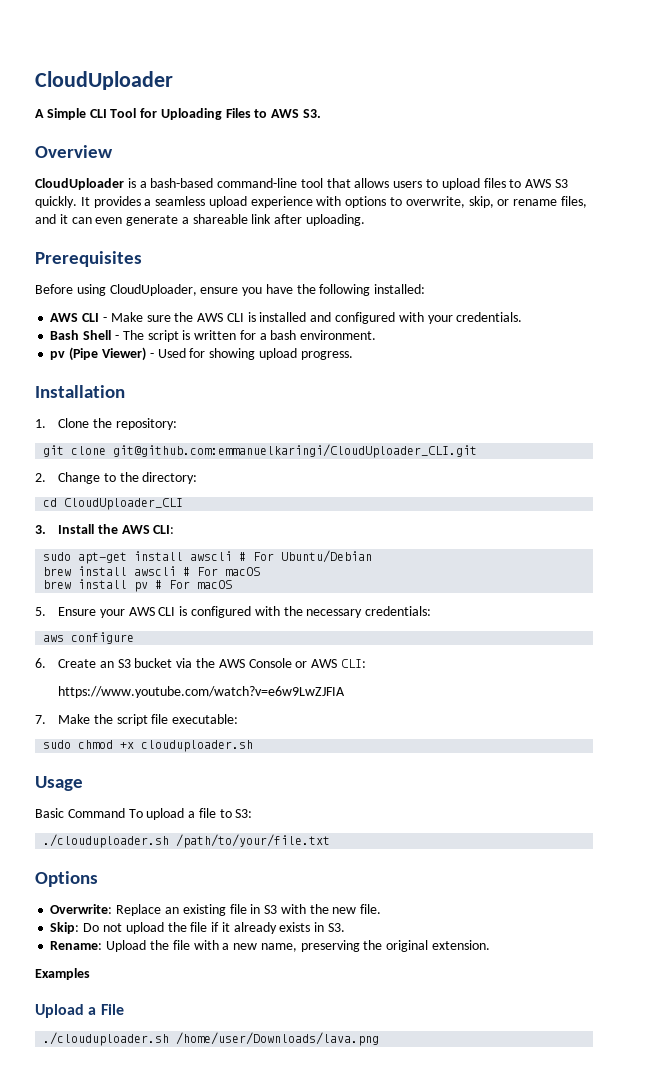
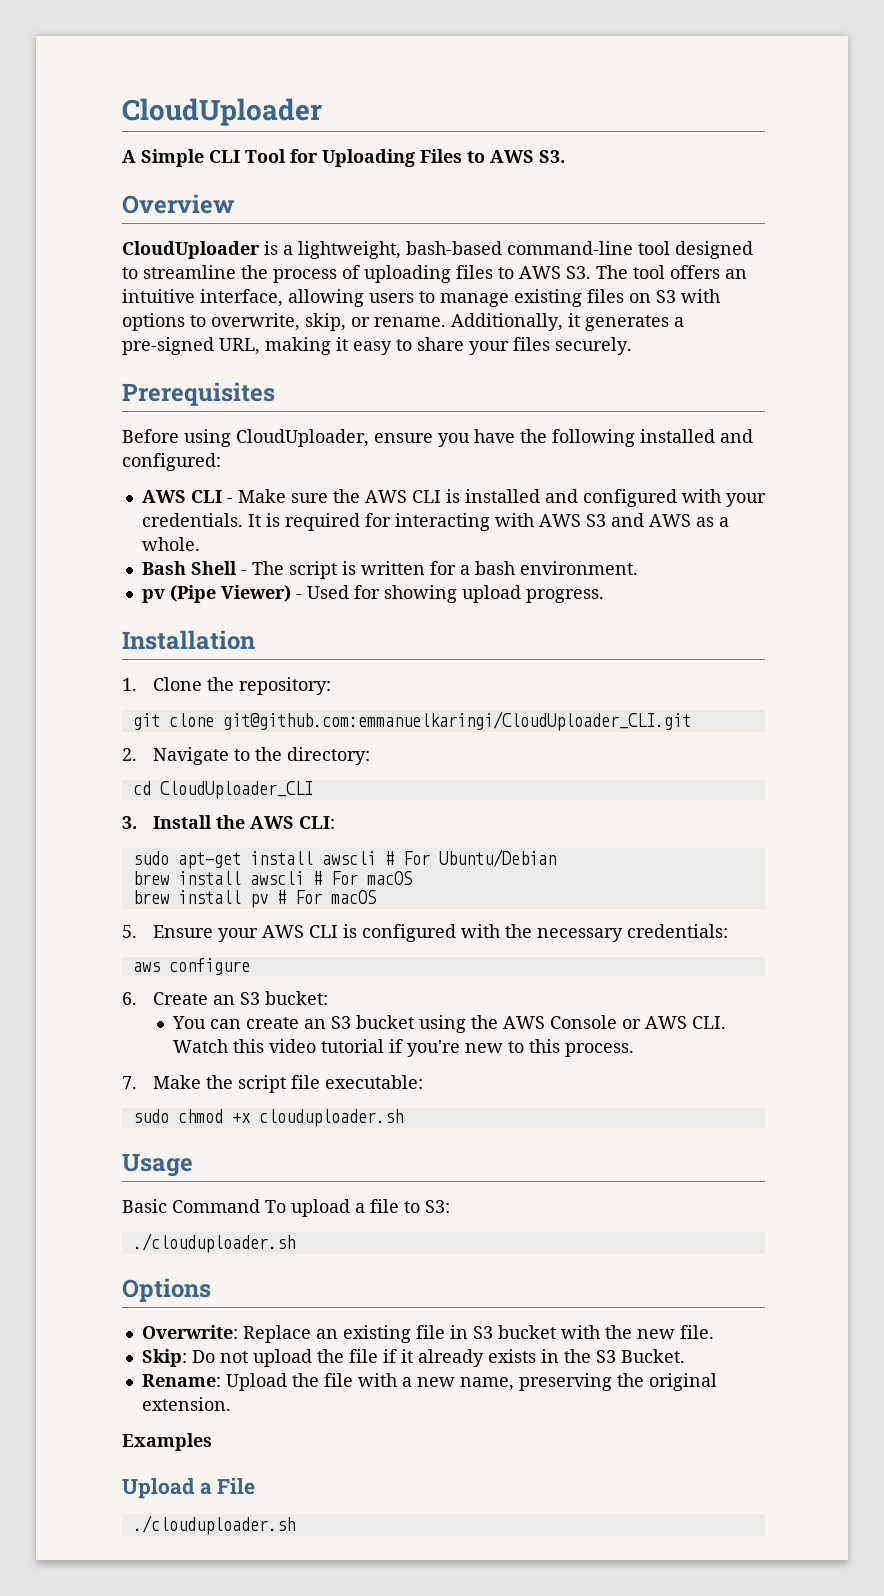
- CloudUploader is a bash-based command-line tool that allows users to upload files to AWS S3 quickly. It provides a seamless upload experience with options to overwrite, skip, or rename files, and it can even generate a shareable link after uploading.
+ CloudUploader is a lightweight, bash-based command-line tool designed to streamline the process of uploading files to AWS S3. The tool offers an intuitive interface, allowing users to manage existing files on S3 with options to overwrite, skip, or rename. Additionally, it generates a pre-signed URL, making it easy to share your files securely.
- Before using CloudUploader, ensure you have the following installed:
+ Before using CloudUploader, ensure you have the following installed and configured:
+ It is required for interacting with AWS S3 and AWS as a whole.
- 2. Change to the directory:
+ 2. Navigate to the directory:
- 6. Create an S3 bucket via the AWS Console or AWS CLI:
- https://www.youtube.com/watch?v=e6w9LwZJFIA
+ 6. Create an S3 bucket:
+ You can create an S3 bucket using the AWS Console or AWS CLI. Watch this video tutorial if you're new to this process.
  Basic Command To upload a file to S3:
- ./clouduploader.sh /path/to/your/file.txt
+ ./clouduploader.sh
- Overwrite: Replace an existing file in S3 with the new file.
+ Overwrite: Replace an existing file in S3 bucket with the new file.
- Skip: Do not upload the file if it already exists in S3.
+ Skip: Do not upload the file if it already exists in the S3 Bucket.
  Upload a File
- ./clouduploader.sh /home/user/Downloads/lava.png
+ ./clouduploader.sh

